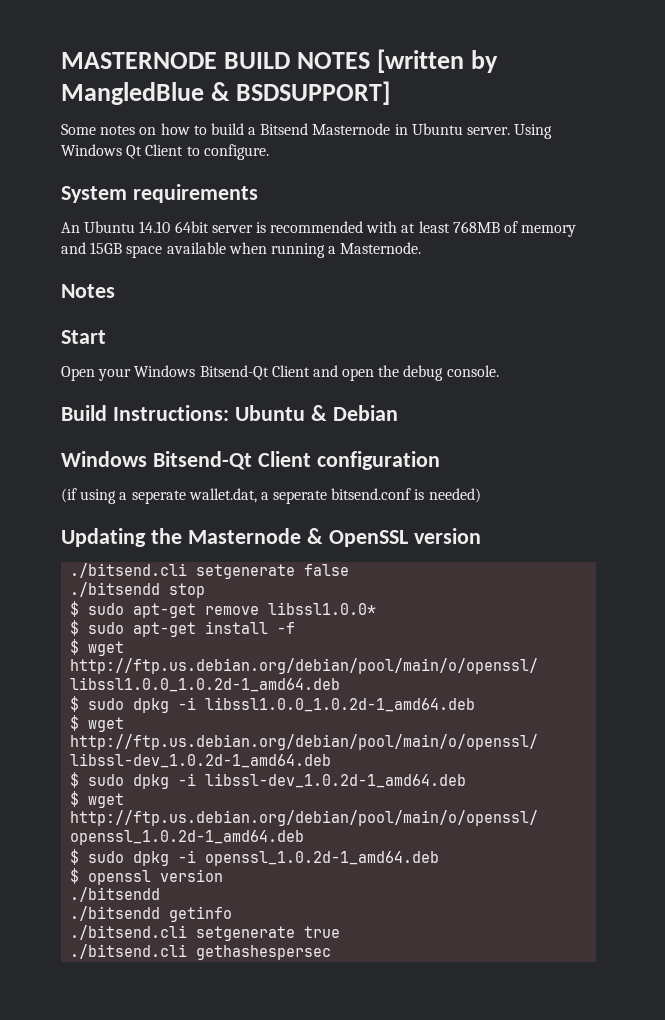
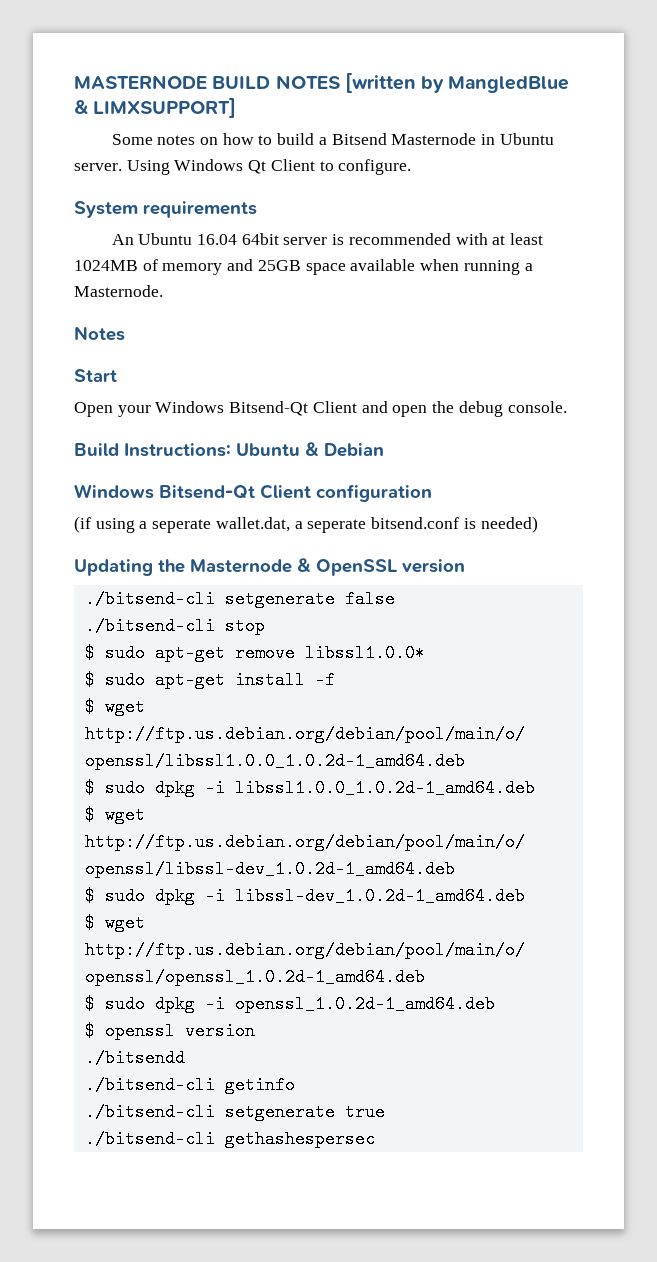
- MASTERNODE BUILD NOTES [written by MangledBlue & BSDSUPPORT]
+ MASTERNODE BUILD NOTES [written by MangledBlue & LIMXSUPPORT]
- An Ubuntu 14.10 64bit server is recommended with at least 768MB of memory and 15GB space available when running a Masternode.
+ An Ubuntu 16.04 64bit server is recommended with at least 1024MB of memory and 25GB space available when running a Masternode.
- ./bitsend.cli setgenerate false
+ ./bitsend-cli setgenerate false
- ./bitsendd stop
+ ./bitsend-cli stop
- ./bitsendd getinfo
+ ./bitsend-cli getinfo
- ./bitsend.cli setgenerate true
+ ./bitsend-cli setgenerate true
- ./bitsend.cli gethashespersec
+ ./bitsend-cli gethashespersec

